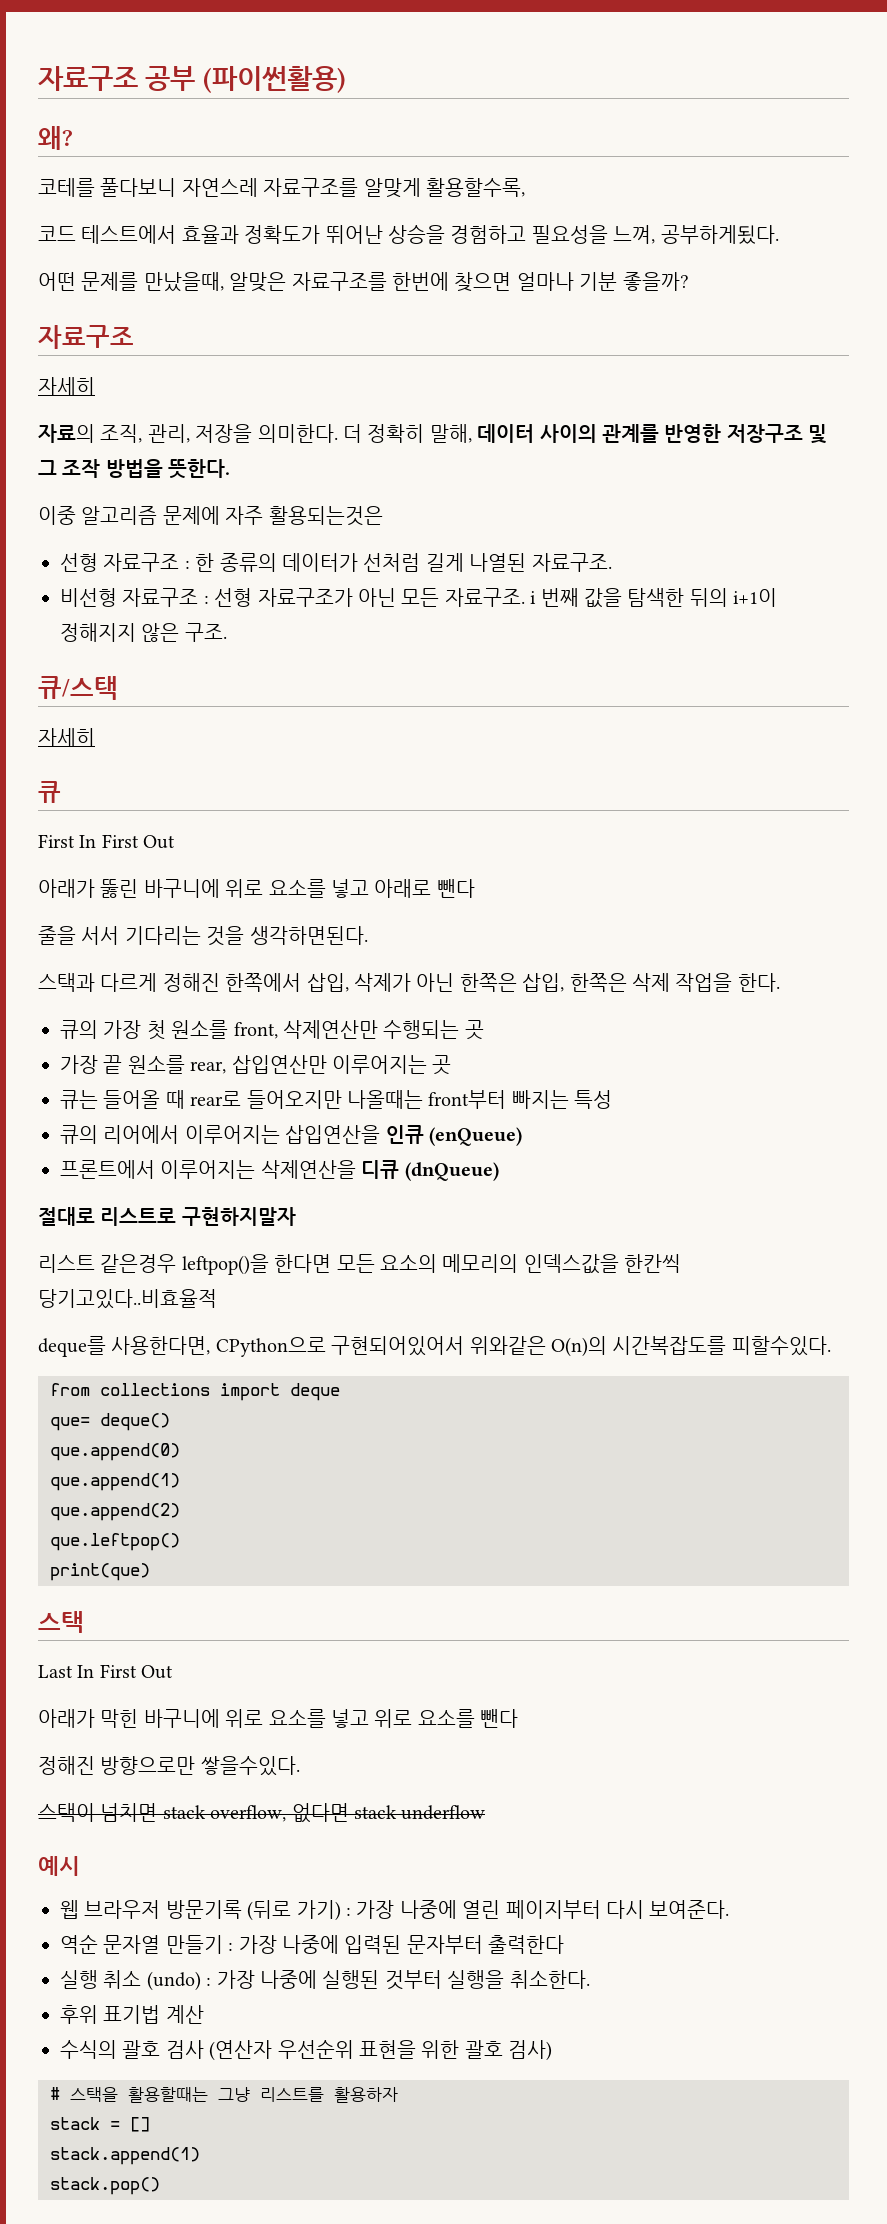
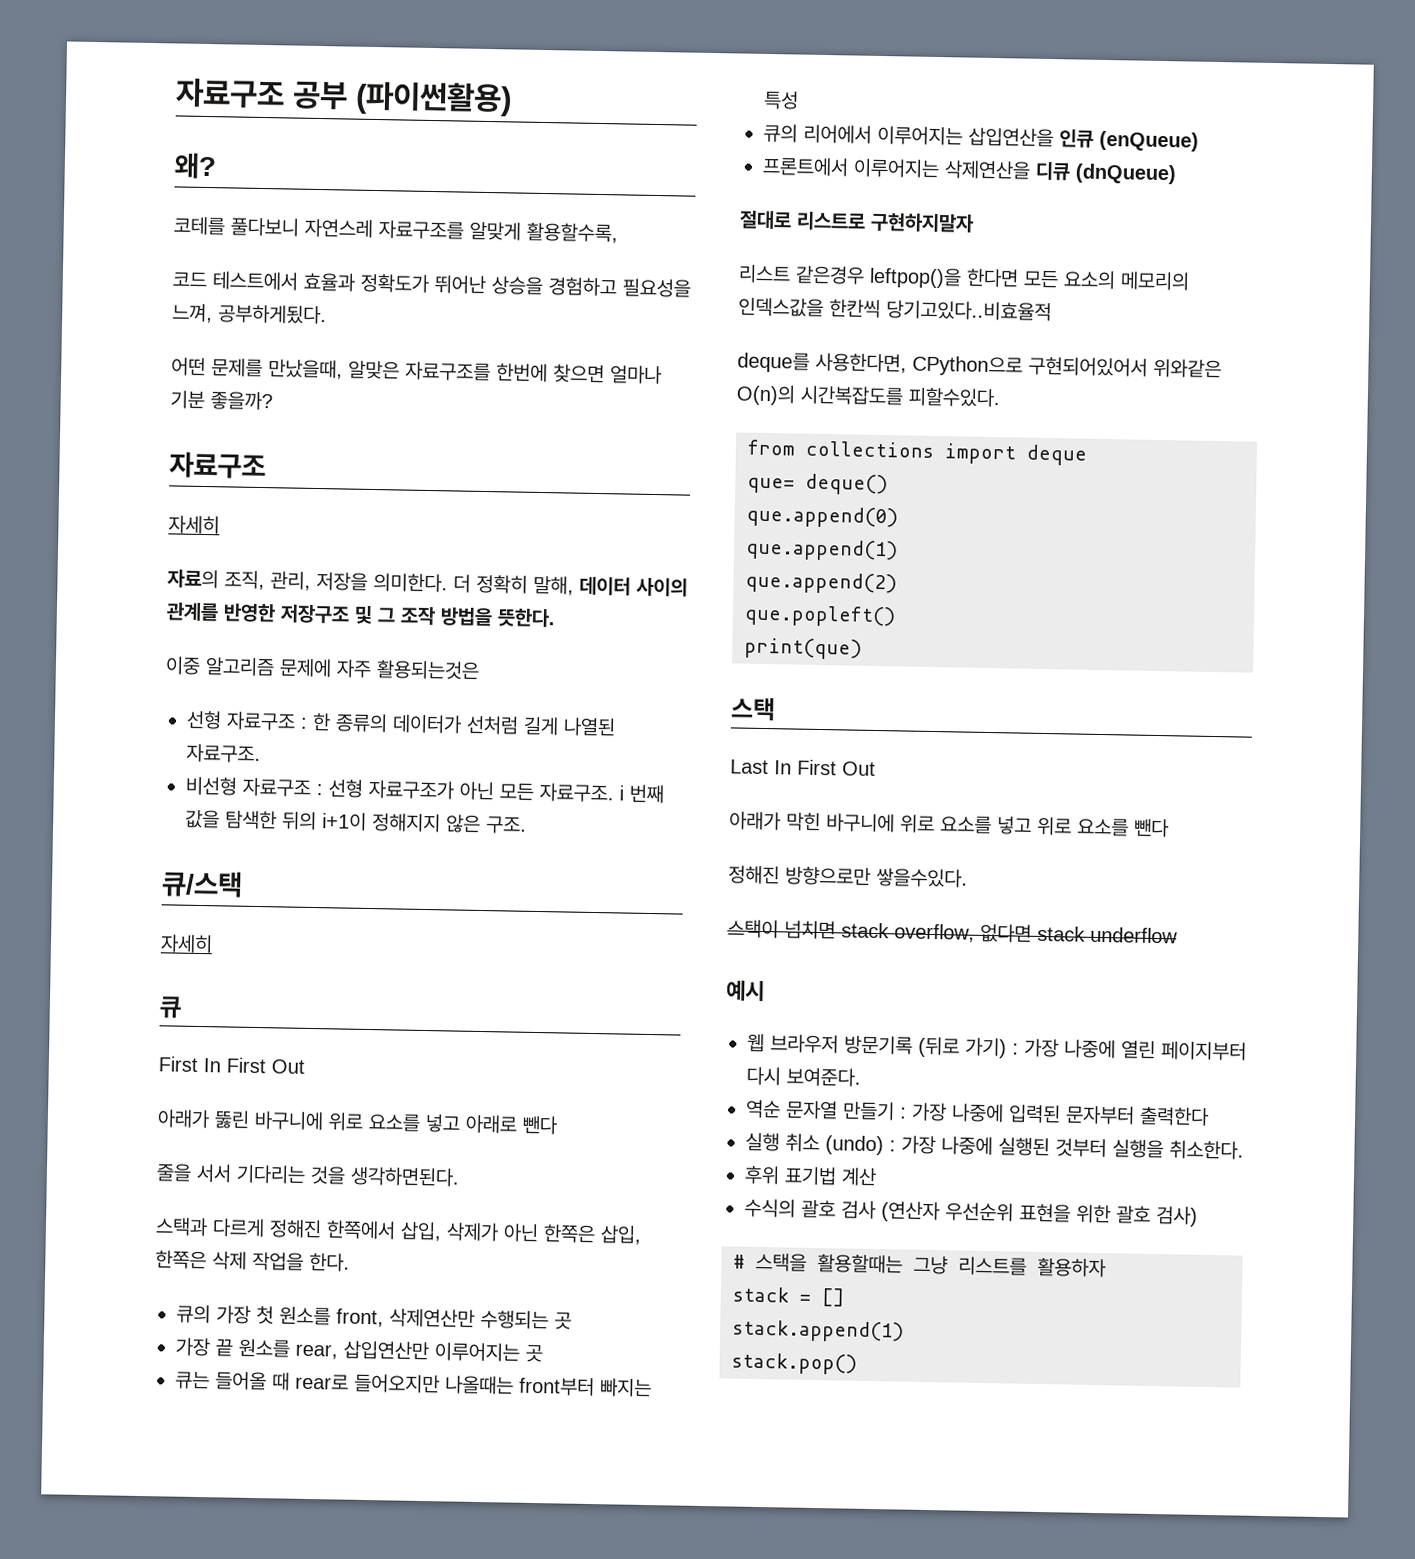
- que.leftpop()
+ que.popleft()

